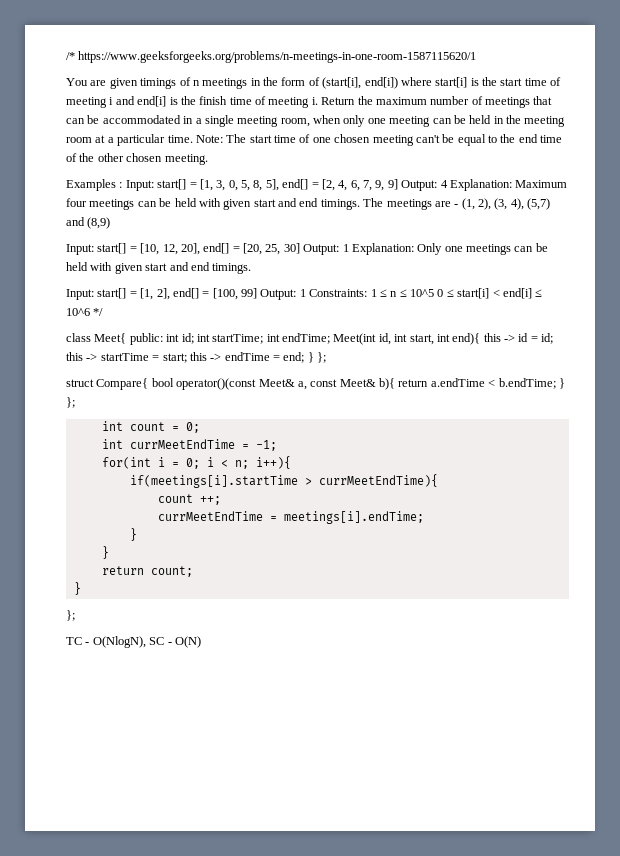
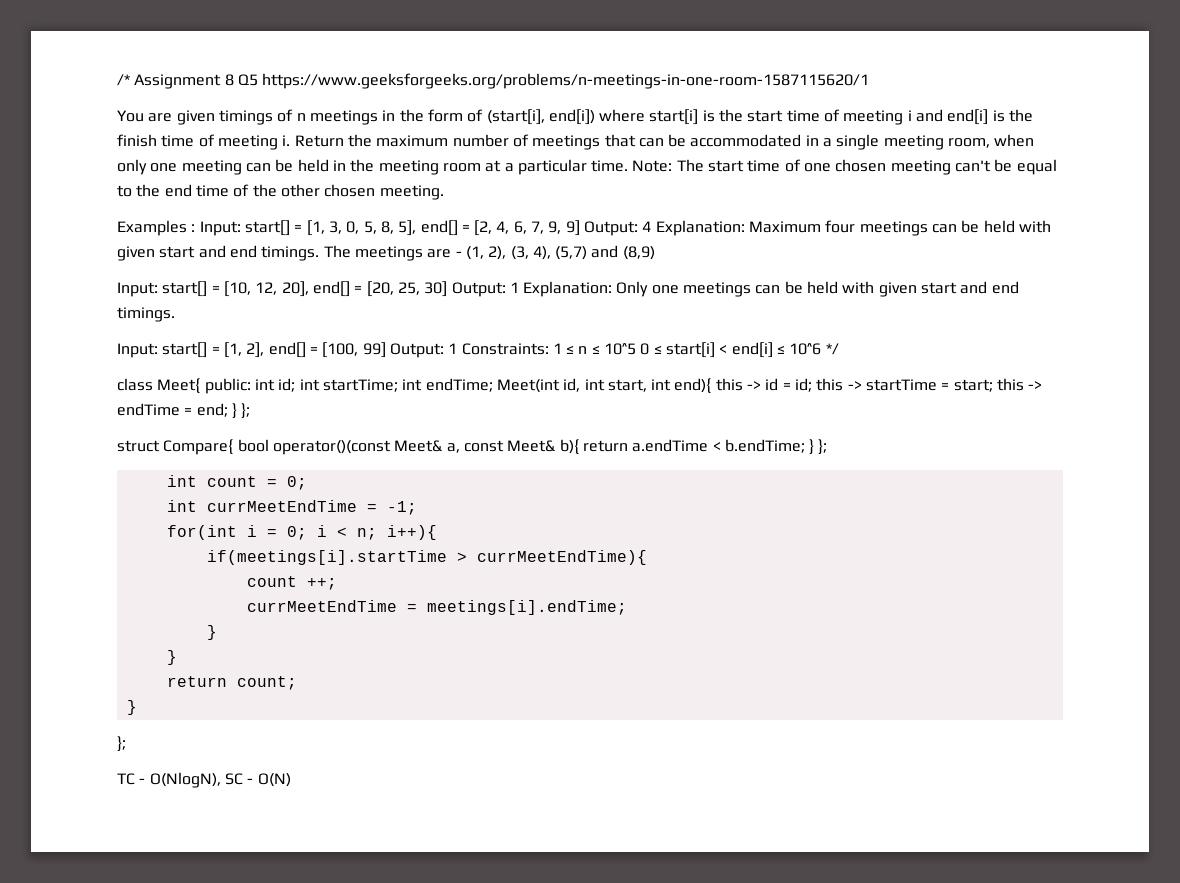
- /* https://www.geeksforgeeks.org/problems/n-meetings-in-one-room-1587115620/1
+ /* Assignment 8 Q5 https://www.geeksforgeeks.org/problems/n-meetings-in-one-room-1587115620/1

